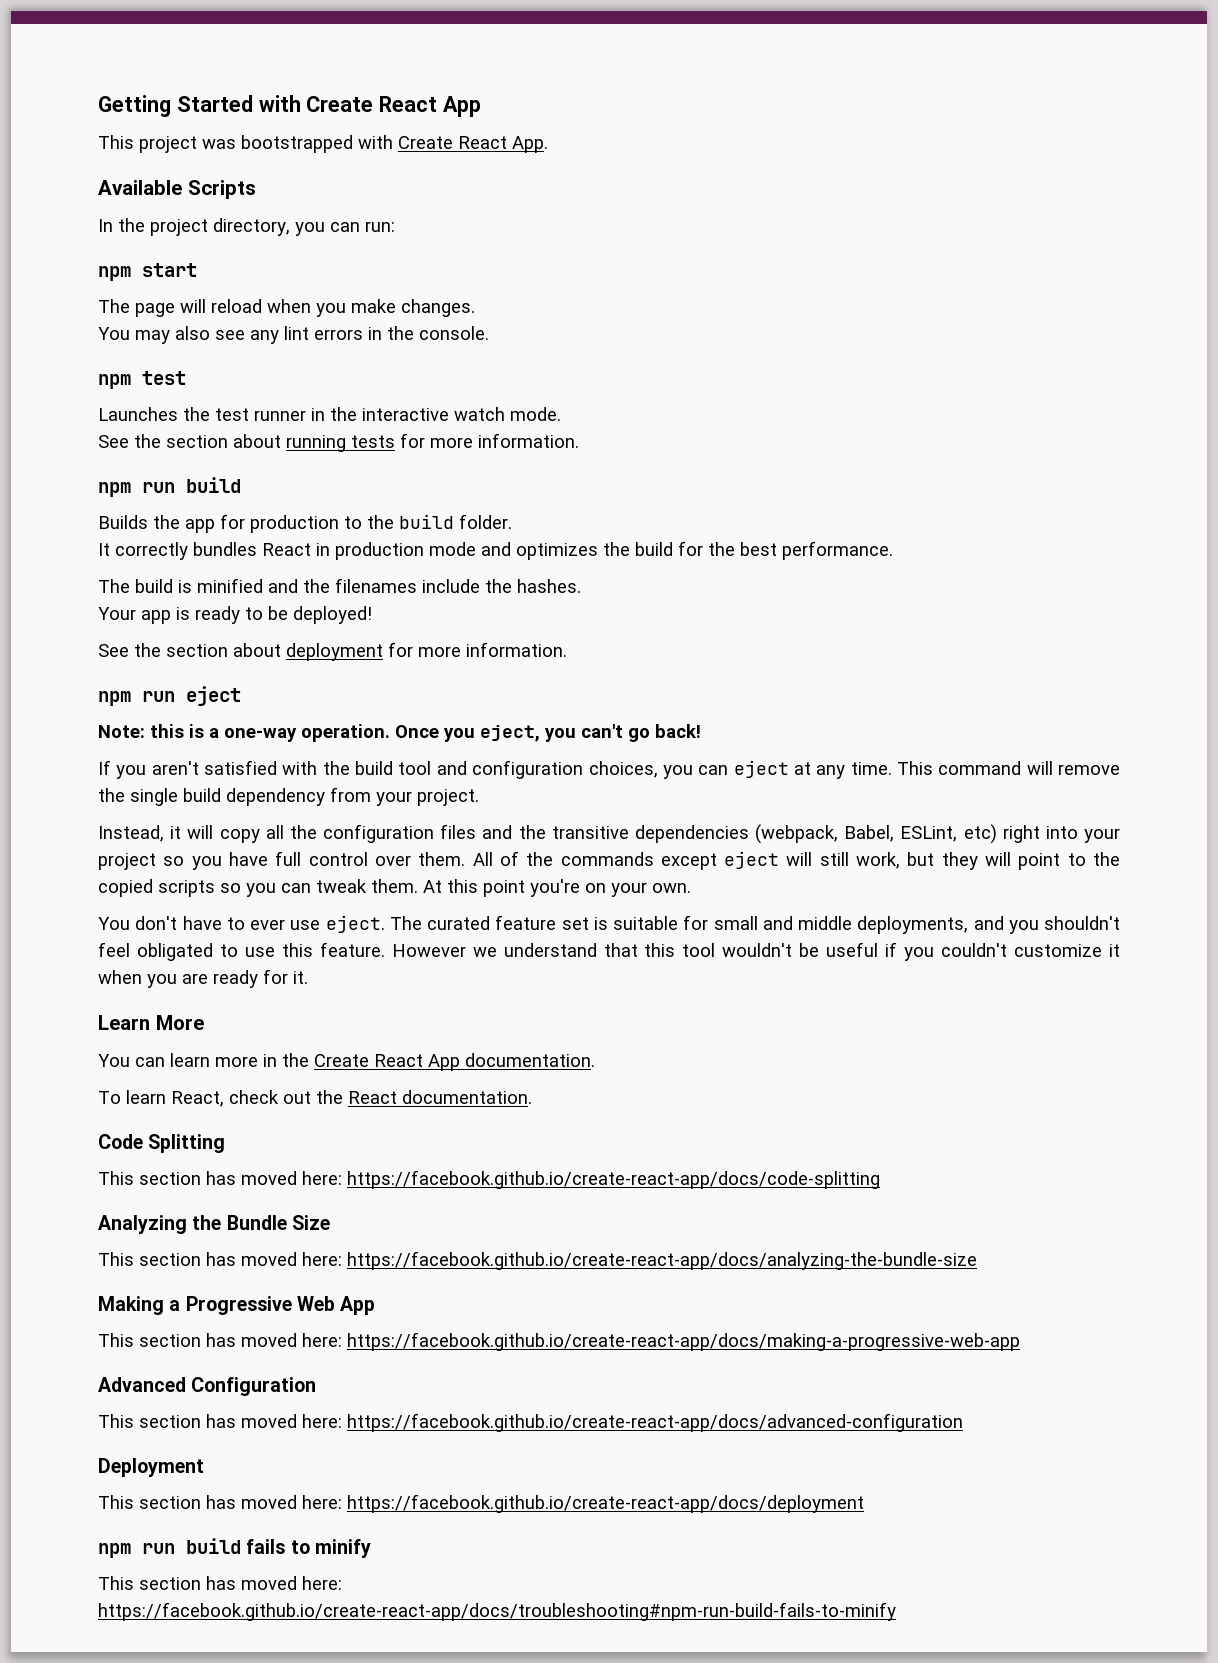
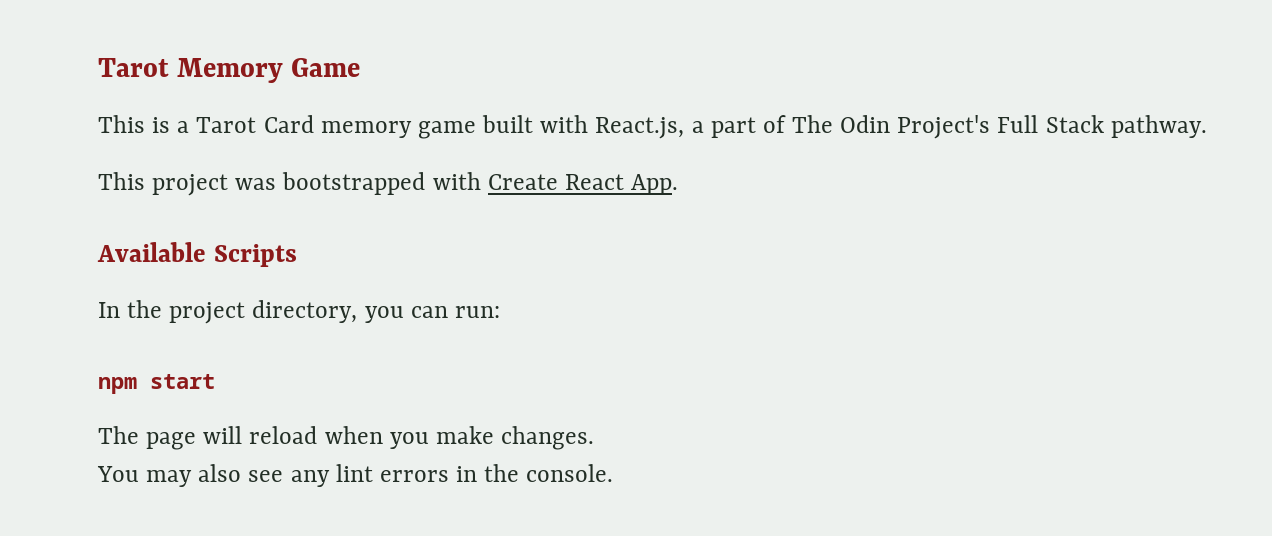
- Getting Started with Create React App
+ Tarot Memory Game
+ This is a Tarot Card memory game built with React.js, a part of The Odin Project's Full Stack pathway.
- npm test
- Launches the test runner in the interactive watch mode.
- See the section about running tests for more information.
- npm run build
- Builds the app for production to the build folder.
- It correctly bundles React in production mode and optimizes the build for the best performance.
- The build is minified and the filenames include the hashes.
- Your app is ready to be deployed!
- See the section about deployment for more information.
- npm run eject
- Note: this is a one-way operation. Once you eject, you can't go back!
- If you aren't satisfied with the build tool and configuration choices, you can eject at any time. This command will remove the single build dependency from your project.
- Instead, it will copy all the configuration files and the transitive dependencies (webpack, Babel, ESLint, etc) right into your project so you have full control over them. All of the commands except eject will still work, but they will point to the copied scripts so you can tweak them. At this point you're on your own.
- You don't have to ever use eject. The curated feature set is suitable for small and middle deployments, and you shouldn't feel obligated to use this feature. However we understand that this tool wouldn't be useful if you couldn't customize it when you are ready for it.
- Learn More
- You can learn more in the Create React App documentation.
- To learn React, check out the React documentation.
- Code Splitting
- This section has moved here: https://facebook.github.io/create-react-app/docs/code-splitting
- Analyzing the Bundle Size
- This section has moved here: https://facebook.github.io/create-react-app/docs/analyzing-the-bundle-size
- Making a Progressive Web App
- This section has moved here: https://facebook.github.io/create-react-app/docs/making-a-progressive-web-app
- Advanced Configuration
- This section has moved here: https://facebook.github.io/create-react-app/docs/advanced-configuration
- Deployment
- This section has moved here: https://facebook.github.io/create-react-app/docs/deployment
- npm run build fails to minify
- This section has moved here: https://facebook.github.io/create-react-app/docs/troubleshooting#npm-run-build-fails-to-minify

